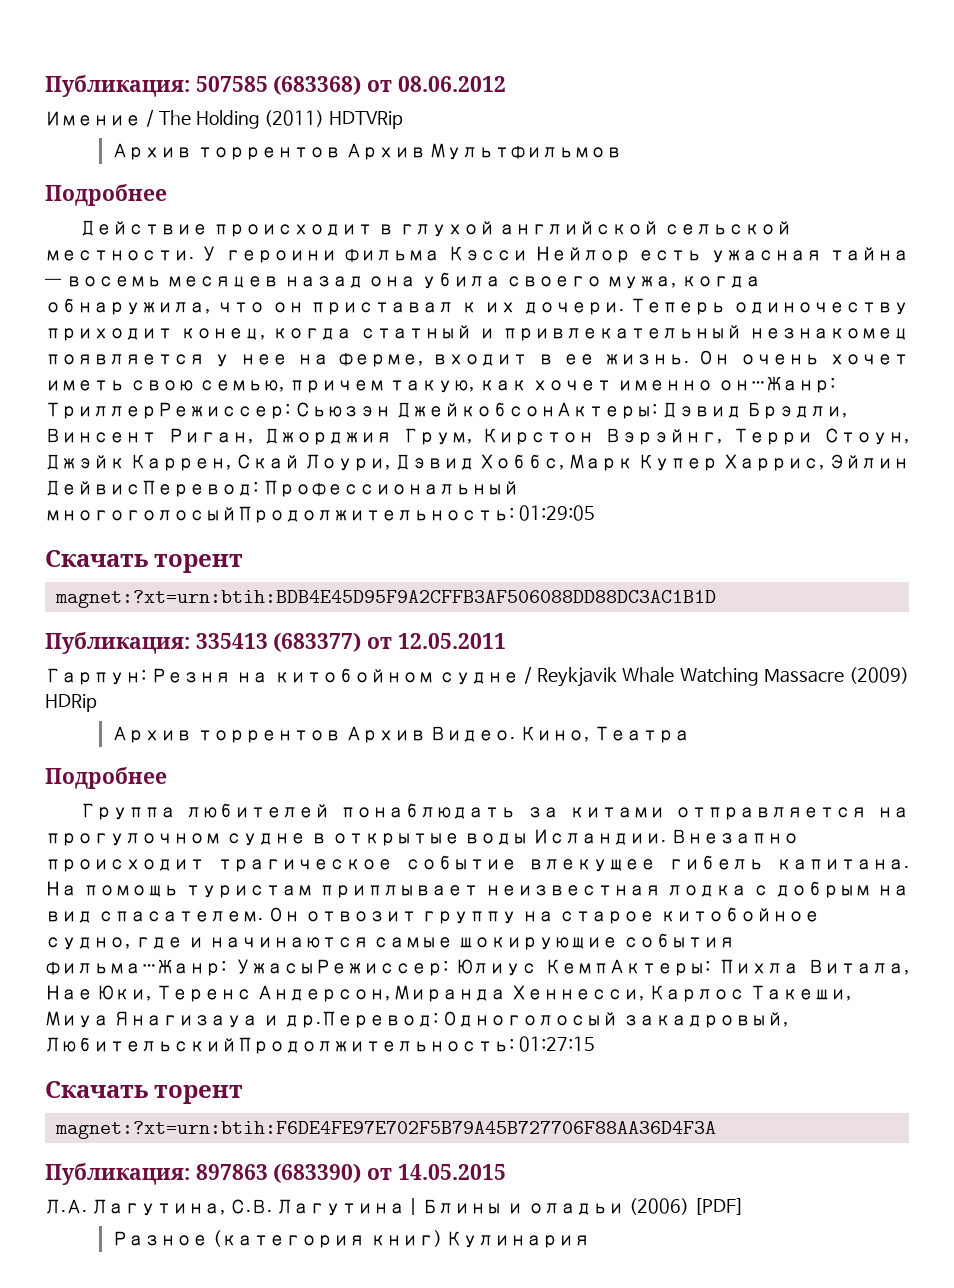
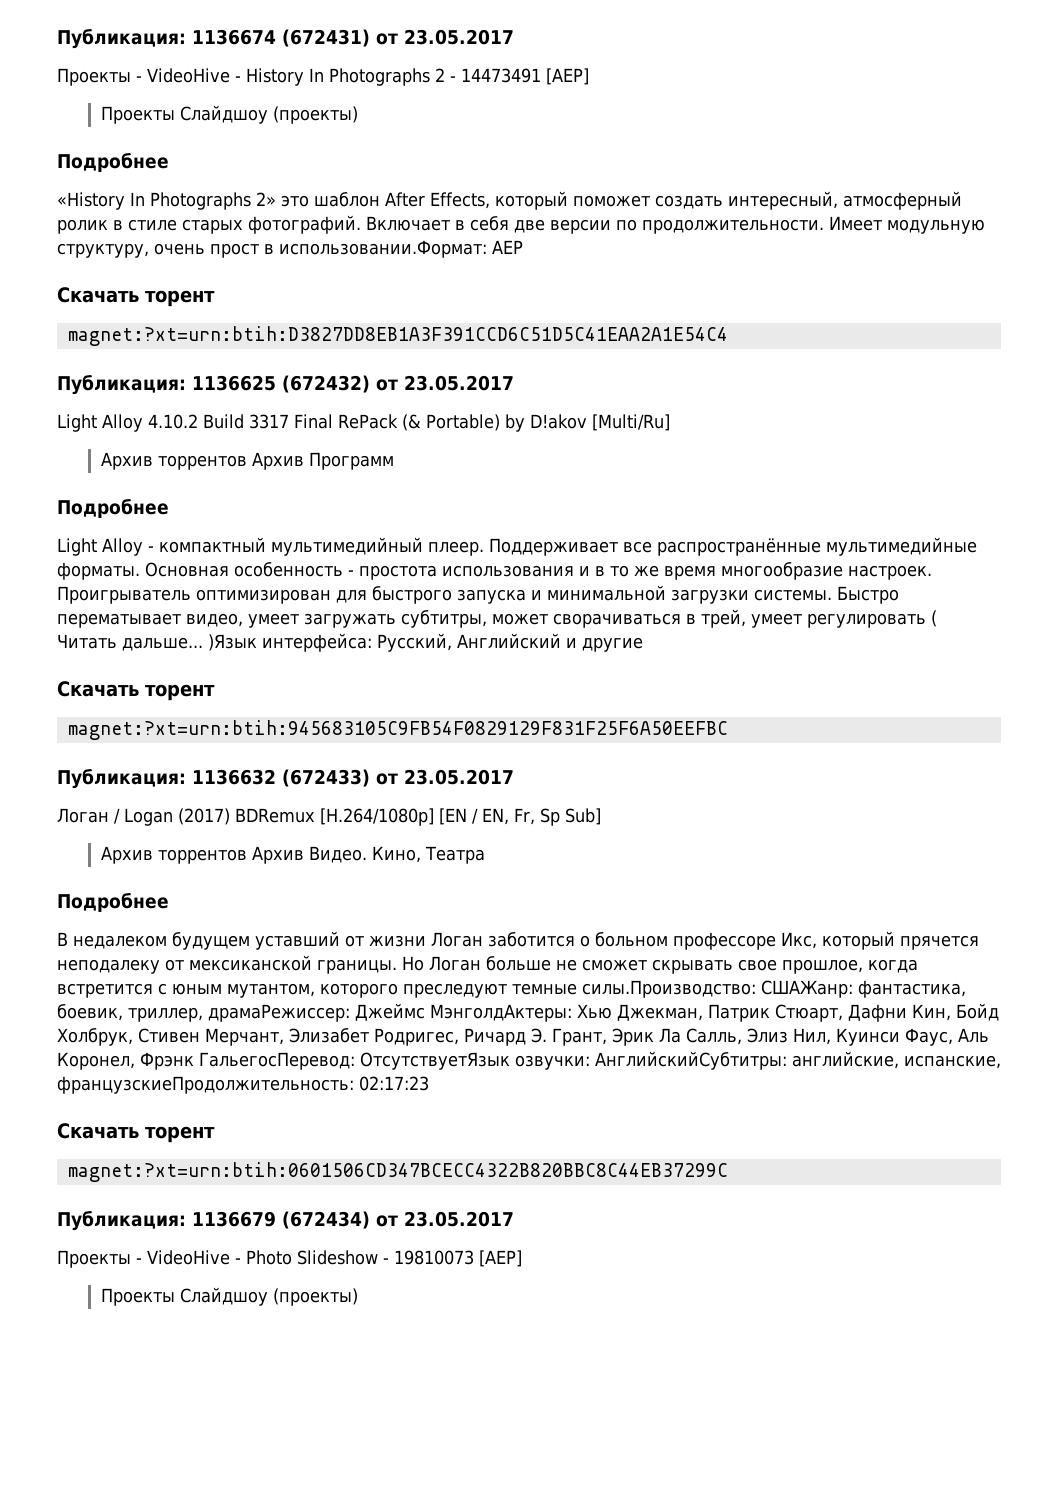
- Публикация: 507585 (683368) от 08.06.2012
- Имение / The Holding (2011) HDTVRip
- Архив торрентов Архив Мультфильмов
+ Публикация: 1136674 (672431) от 23.05.2017
+ Проекты - VideoHive - History In Photographs 2 - 14473491 [AEP]
+ Проекты Слайдшоу (проекты)
  Подробнее
- Действие происходит в глухой английской сельской местности. У героини фильма Кэсси Нейлор есть ужасная тайна — восемь месяцев назад она убила своего мужа, когда обнаружила, что он приставал к их дочери. Теперь одиночеству приходит конец, когда статный и привлекательный незнакомец появляется у нее на ферме, входит в ее жизнь. Он очень хочет иметь свою семью, причем такую, как хочет именно он…Жанр: ТриллерРежиссер: Сьюзэн ДжейкобсонАктеры: Дэвид Брэдли, Винсент Риган, Джорджия Грум, Кирстон Вэрэйнг, Терри Стоун, Джэйк Каррен, Скай Лоури, Дэвид Хоббс, Марк Купер Харрис, Эйлин ДейвисПеревод: Профессиональный многоголосыйПродолжительность: 01:29:05
+ «History In Photographs 2» это шаблон After Effects, который поможет создать интересный, атмосферный ролик в стиле старых фотографий. Включает в себя две версии по продолжительности. Имеет модульную структуру, очень прост в использовании.Формат: AEP
  Скачать торент
- magnet:?xt=urn:btih:BDB4E45D95F9A2CFFB3AF506088DD88DC3AC1B1D
- Публикация: 335413 (683377) от 12.05.2011
- Гарпун: Резня на китобойном судне / Reykjavik Whale Watching Massacre (2009) HDRip
+ magnet:?xt=urn:btih:D3827DD8EB1A3F391CCD6C51D5C41EAA2A1E54C4
+ Публикация: 1136625 (672432) от 23.05.2017
+ Light Alloy 4.10.2 Build 3317 Final RePack (& Portable) by D!akov [Multi/Ru]
+ Архив торрентов Архив Программ
+ Подробнее
+ Light Alloy - компактный мультимедийный плеер. Поддерживает все распространённые мультимедийные форматы. Основная особенность - простота использования и в то же время многообразие настроек. Проигрыватель оптимизирован для быстрого запуска и минимальной загрузки системы. Быстро перематывает видео, умеет загружать субтитры, может сворачиваться в трей, умеет регулировать ( Читать дальше... )Язык интерфейса: Русский, Английский и другие
+ Скачать торент
+ magnet:?xt=urn:btih:945683105C9FB54F0829129F831F25F6A50EEFBC
+ Публикация: 1136632 (672433) от 23.05.2017
+ Логан / Logan (2017) BDRemux [H.264/1080p] [EN / EN, Fr, Sp Sub]
- Группа любителей понаблюдать за китами отправляется на прогулочном судне в открытые воды Исландии. Внезапно происходит трагическое событие влекущее гибель капитана. На помощь туристам приплывает неизвестная лодка с добрым на вид спасателем. Он отвозит группу на старое китобойное судно, где и начинаются самые шокирующие события фильма…Жанр: УжасыРежиссер: Юлиус КемпАктеры: Пихла Витала, Нае Юки, Теренс Андерсон, Миранда Хеннесси, Карлос Такеши, Миуа Янагизауа и др.Перевод: Одноголосый закадровый, ЛюбительскийПродолжительность: 01:27:15
+ В недалеком будущем уставший от жизни Логан заботится о больном профессоре Икс, который прячется неподалеку от мексиканской границы. Но Логан больше не сможет скрывать свое прошлое, когда встретится с юным мутантом, которого преследуют темные силы.Производство: СШАЖанр: фантастика, боевик, триллер, драмаРежиссер: Джеймс МэнголдАктеры: Хью Джекман, Патрик Стюарт, Дафни Кин, Бойд Холбрук, Стивен Мерчант, Элизабет Родригес, Ричард Э. Грант, Эрик Ла Салль, Элиз Нил, Куинси Фаус, Аль Коронел, Фрэнк ГальегосПеревод: ОтсутствуетЯзык озвучки: АнглийскийСубтитры: английские, испанские, французскиеПродолжительность: 02:17:23
  Скачать торент
- magnet:?xt=urn:btih:F6DE4FE97E702F5B79A45B727706F88AA36D4F3A
- Публикация: 897863 (683390) от 14.05.2015
- Л.А. Лагутина, С.В. Лагутина | Блины и оладьи (2006) [PDF]
- Разное (категория книг) Кулинария
+ magnet:?xt=urn:btih:0601506CD347BCECC4322B820BBC8C44EB37299C
+ Публикация: 1136679 (672434) от 23.05.2017
+ Проекты - VideoHive - Photo Slideshow - 19810073 [AEP]
+ Проекты Слайдшоу (проекты)

